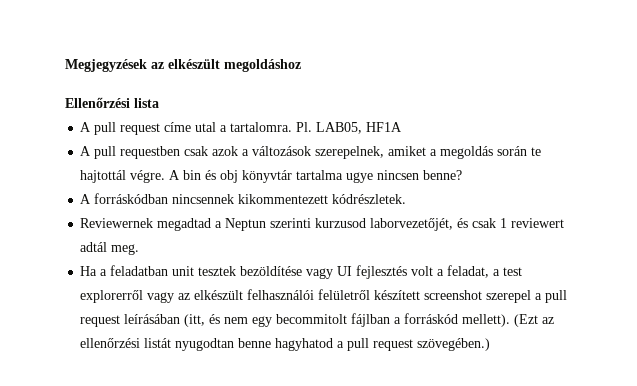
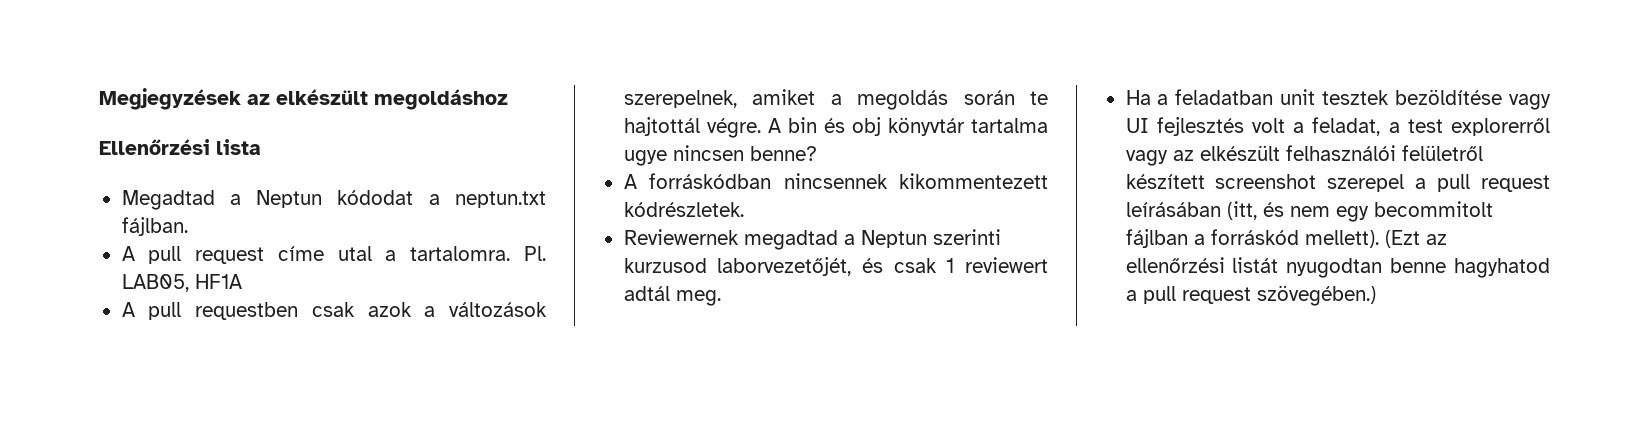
+ Megadtad a Neptun kódodat a neptun.txt fájlban.

